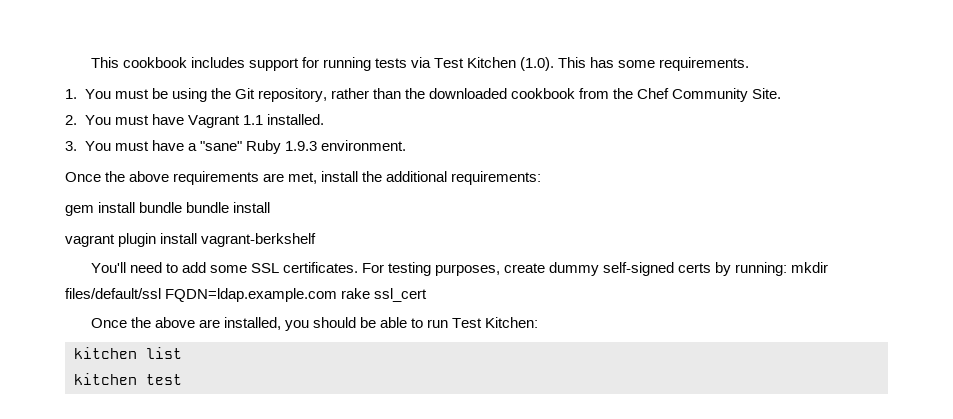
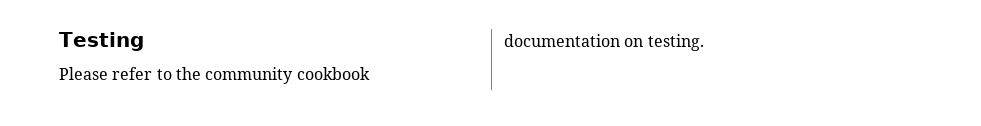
- This cookbook includes support for running tests via Test Kitchen (1.0). This has some requirements.
- 1. You must be using the Git repository, rather than the downloaded cookbook from the Chef Community Site.
- 2. You must have Vagrant 1.1 installed.
- 3. You must have a "sane" Ruby 1.9.3 environment.
- Once the above requirements are met, install the additional requirements:
- gem install bundle bundle install
- vagrant plugin install vagrant-berkshelf
- You'll need to add some SSL certificates. For testing purposes, create dummy self-signed certs by running: mkdir files/default/ssl FQDN=ldap.example.com rake ssl_cert
- Once the above are installed, you should be able to run Test Kitchen:
- kitchen list
- kitchen test
+ Testing
+ Please refer to the community cookbook documentation on testing.

